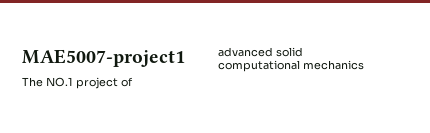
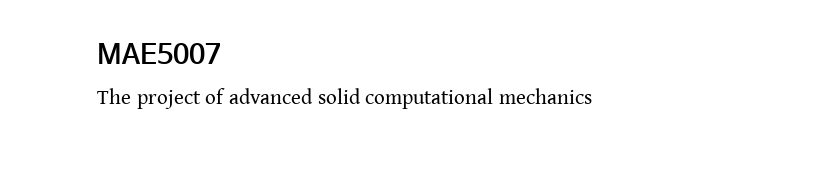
- MAE5007-project1
+ MAE5007
- The NO.1 project of advanced solid computational mechanics
+ The project of advanced solid computational mechanics

